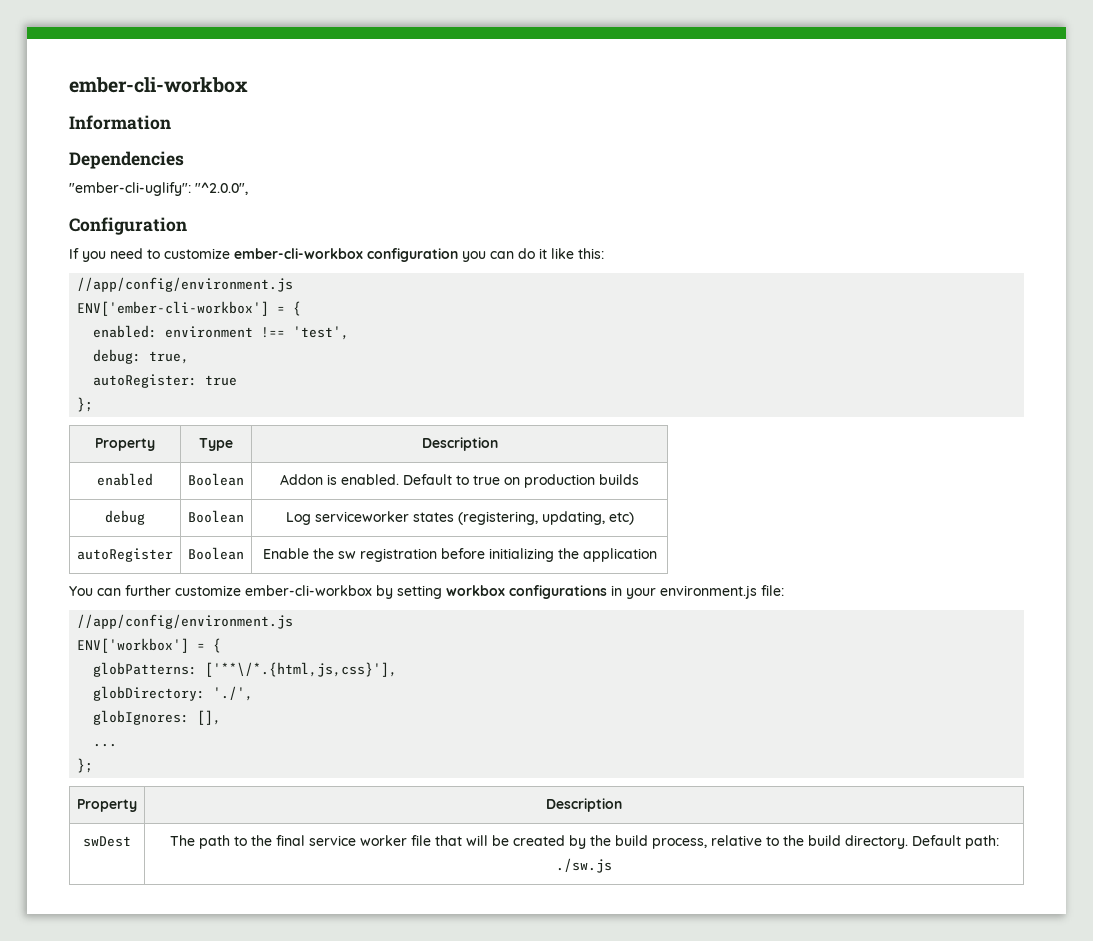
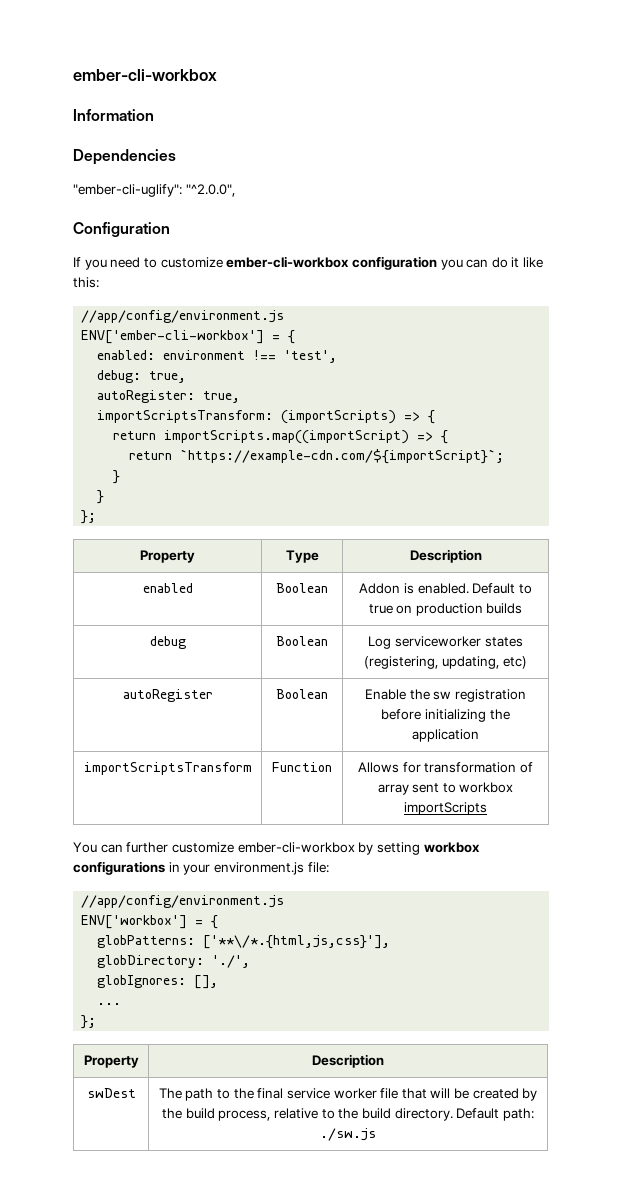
- autoRegister: true
+ autoRegister: true,
+ importScriptsTransform: (importScripts) => {
+ return importScripts.map((importScript) => {
+ return `https://example-cdn.com/${importScript}`;
+ }
+ }
+ importScriptsTransform | Function | Allows for transformation of array sent to workbox importScripts

